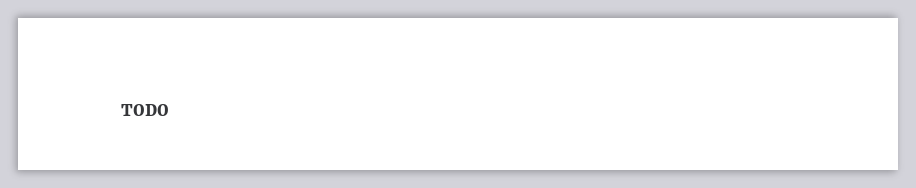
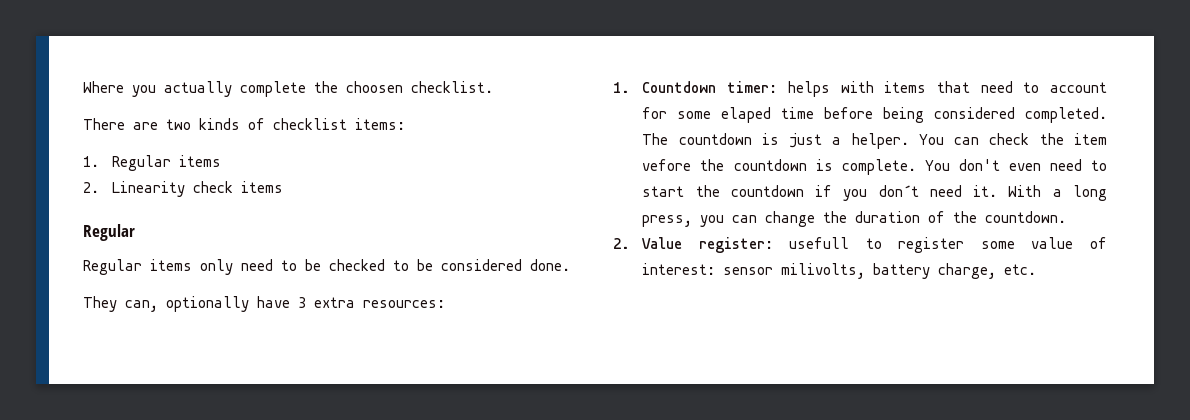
- TODO
+ Where you actually complete the choosen checklist.
+ There are two kinds of checklist items:
+ 1. Regular items
+ 2. Linearity check items
+ Regular
+ Regular items only need to be checked to be considered done.
+ They can, optionally have 3 extra resources:
+ 1. Countdown timer: helps with items that need to account for some elaped time before being considered completed. The countdown is just a helper. You can check the item vefore the countdown is complete. You don't even need to start the countdown if you don´t need it. With a long press, you can change the duration of the countdown.
+ 2. Value register: usefull to register some value of interest: sensor milivolts, battery charge, etc.

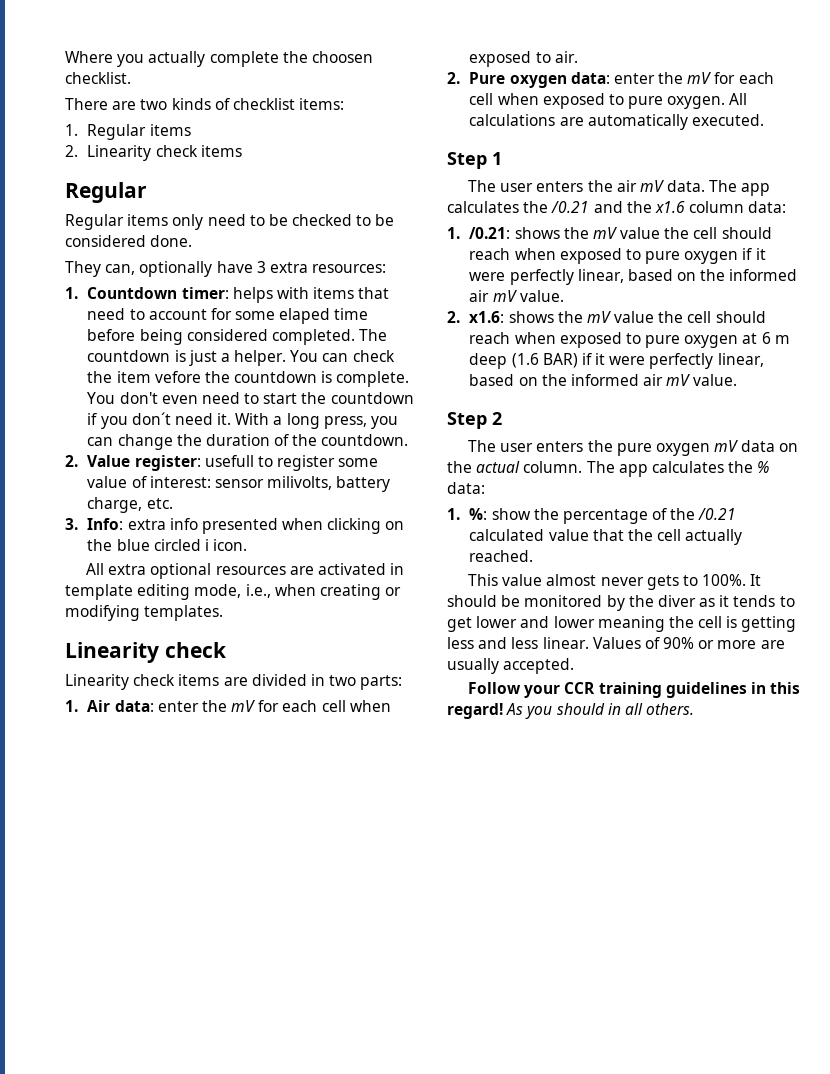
+ 3. Info: extra info presented when clicking on the blue circled i icon.
+ All extra optional resources are activated in template editing mode, i.e., when creating or modifying templates.
+ Linearity check
+ Linearity check items are divided in two parts:
+ 1. Air data: enter the mV for each cell when exposed to air.
+ 2. Pure oxygen data: enter the mV for each cell when exposed to pure oxygen. All calculations are automatically executed.
+ Step 1
+ The user enters the air mV data. The app calculates the /0.21 and the x1.6 column data:
+ 1. /0.21: shows the mV value the cell should reach when exposed to pure oxygen if it were perfectly linear, based on the informed air mV value.
+ 2. x1.6: shows the mV value the cell should reach when exposed to pure oxygen at 6 m deep (1.6 BAR) if it were perfectly linear, based on the informed air mV value.
+ Step 2
+ The user enters the pure oxygen mV data on the actual column. The app calculates the % data:
+ 1. %: show the percentage of the /0.21 calculated value that the cell actually reached.
+ This value almost never gets to 100%. It should be monitored by the diver as it tends to get lower and lower meaning the cell is getting less and less linear. Values of 90% or more are usually accepted.
+ Follow your CCR training guidelines in this regard! As you should in all others.

